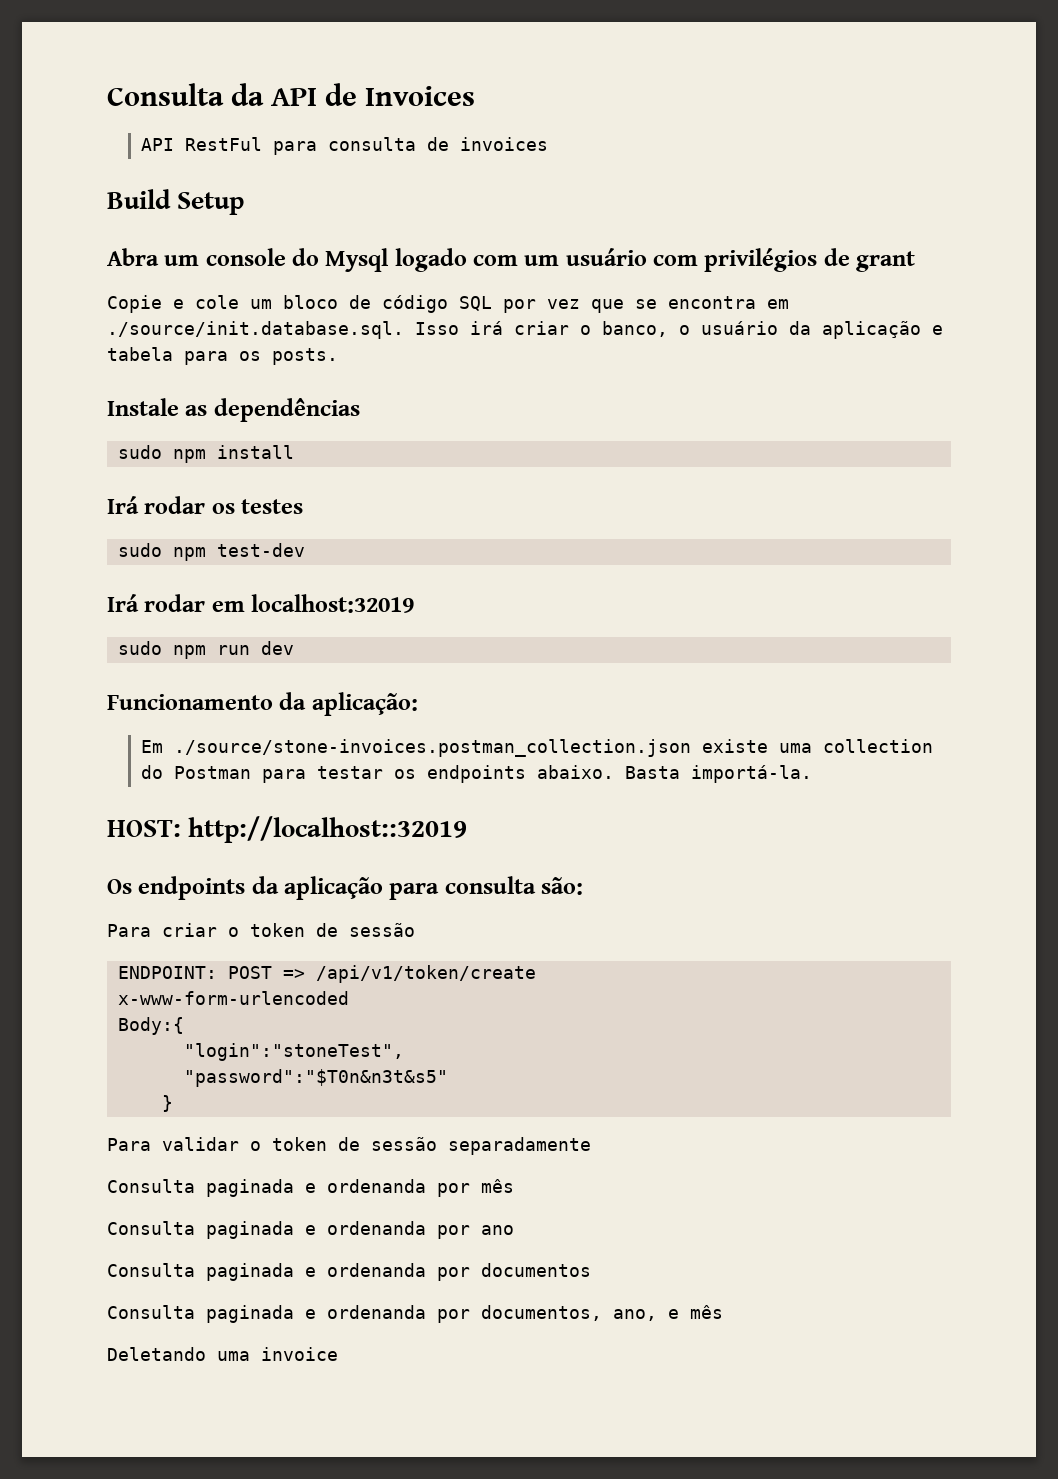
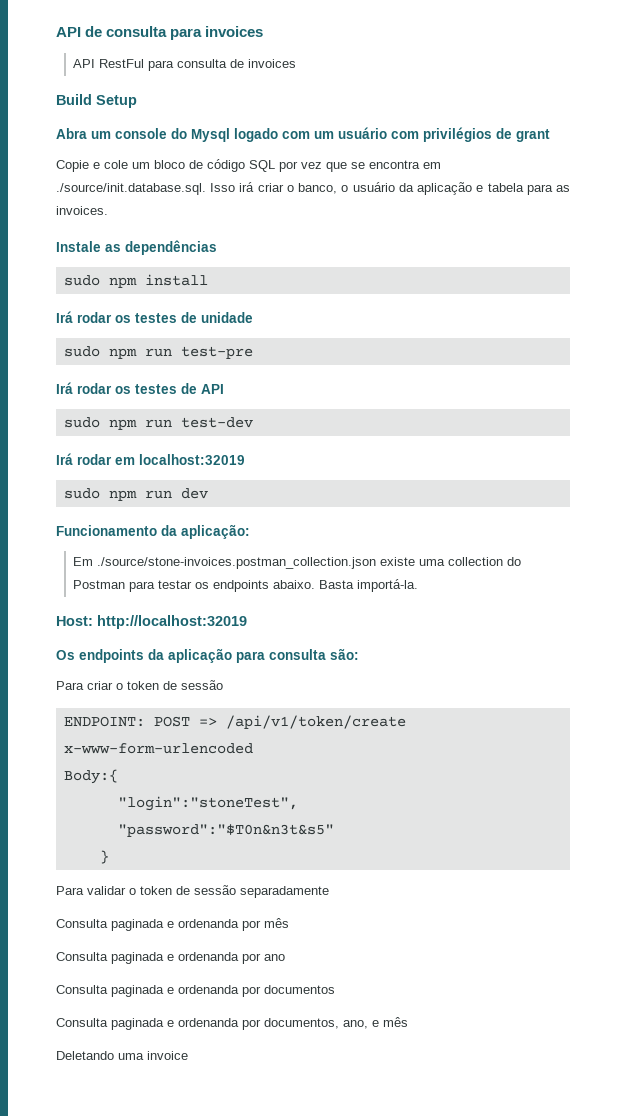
- Consulta da API de Invoices
+ API de consulta para invoices
- Copie e cole um bloco de código SQL por vez que se encontra em ./source/init.database.sql. Isso irá criar o banco, o usuário da aplicação e tabela para os posts.
+ Copie e cole um bloco de código SQL por vez que se encontra em ./source/init.database.sql. Isso irá criar o banco, o usuário da aplicação e tabela para as invoices.
- Irá rodar os testes
- sudo npm test-dev
+ Irá rodar os testes de unidade
+ sudo npm run test-pre
+ Irá rodar os testes de API
+ sudo npm run test-dev
- HOST: http://localhost::32019
+ Host: http://localhost:32019

